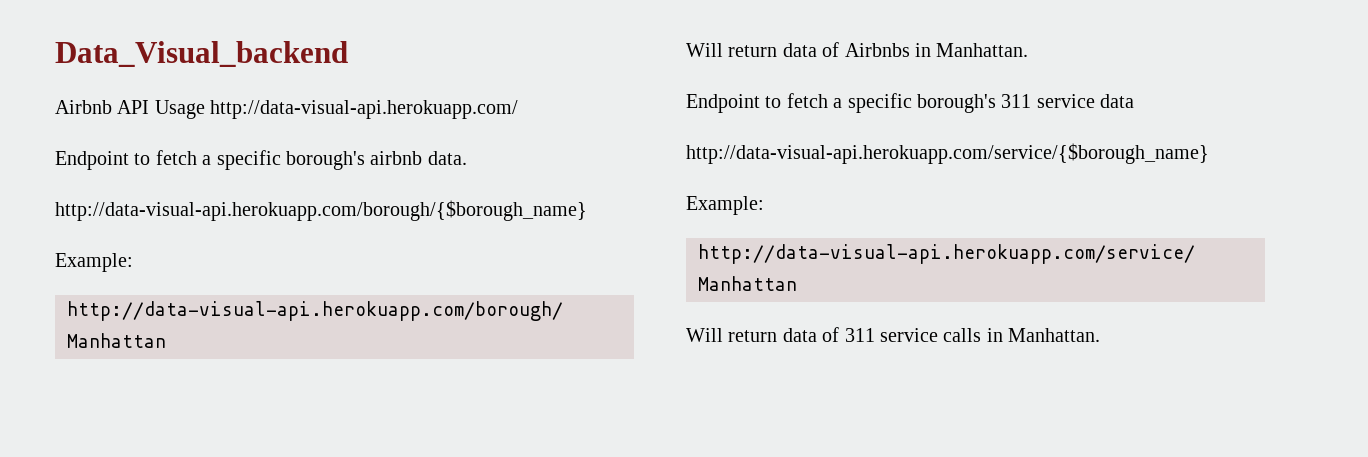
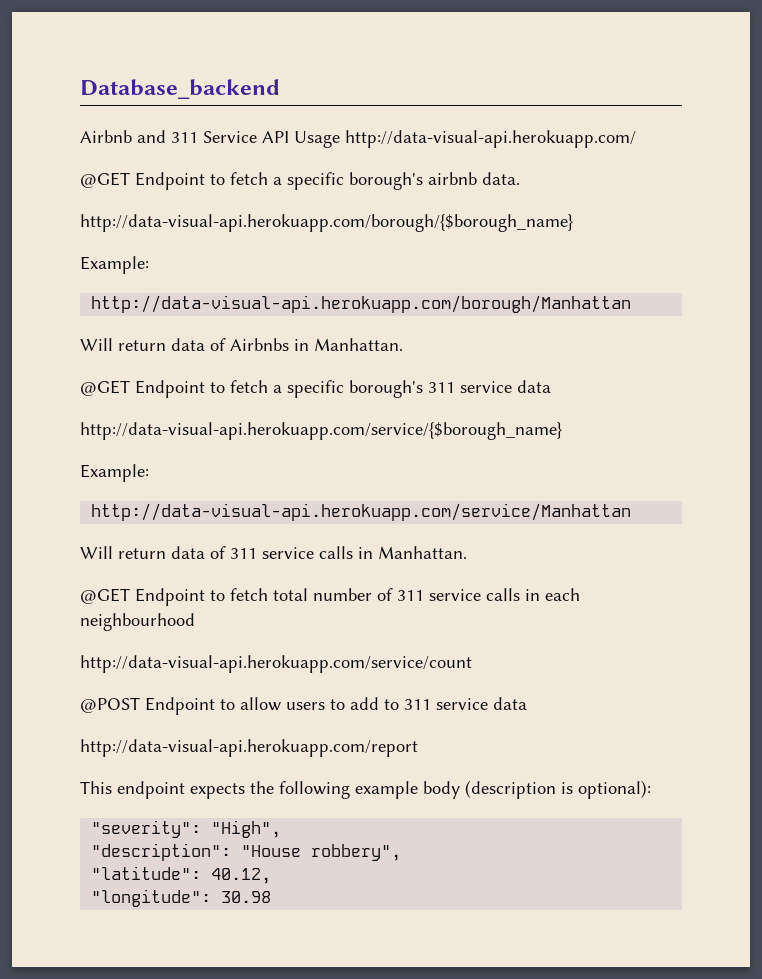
- Data_Visual_backend
+ Database_backend
- Airbnb API Usage http://data-visual-api.herokuapp.com/
+ Airbnb and 311 Service API Usage http://data-visual-api.herokuapp.com/
- Endpoint to fetch a specific borough's airbnb data.
+ @GET Endpoint to fetch a specific borough's airbnb data.
- Endpoint to fetch a specific borough's 311 service data
+ @GET Endpoint to fetch a specific borough's 311 service data
+ @GET Endpoint to fetch total number of 311 service calls in each neighbourhood
+ http://data-visual-api.herokuapp.com/service/count
+ @POST Endpoint to allow users to add to 311 service data
+ http://data-visual-api.herokuapp.com/report
+ This endpoint expects the following example body (description is optional):
+ "severity": "High",
+ "description": "House robbery",
+ "latitude": 40.12,
+ "longitude": 30.98

